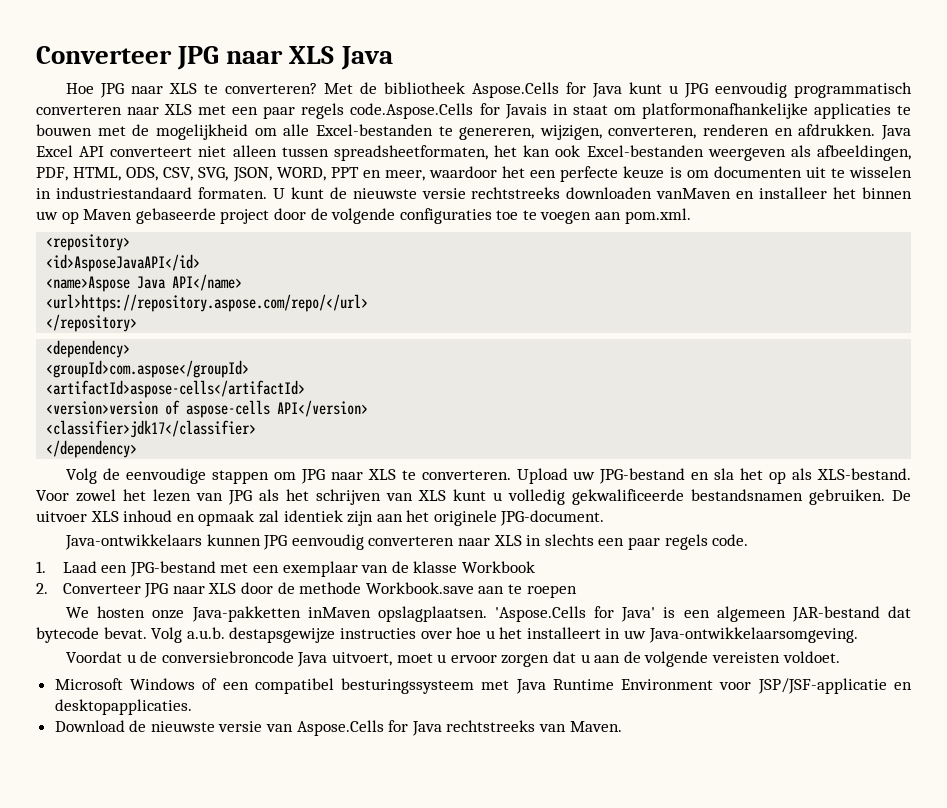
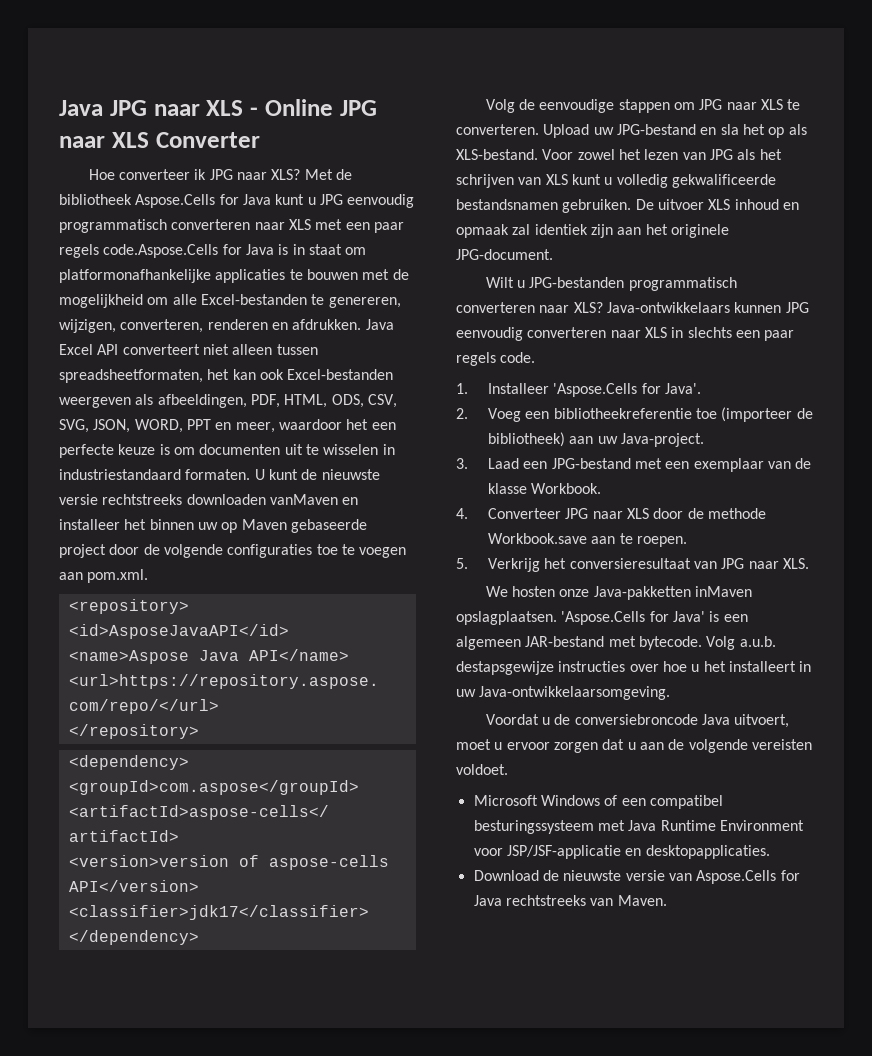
- Converteer JPG naar XLS Java
- Hoe JPG naar XLS te converteren?
+ Java JPG naar XLS - Online JPG naar XLS Converter
+ Hoe converteer ik JPG naar XLS?
- Met de bibliotheek Aspose.Cells for Java kunt u JPG eenvoudig programmatisch converteren naar XLS met een paar regels code.Aspose.Cells for Javais in staat om platformonafhankelijke applicaties te bouwen met de mogelijkheid om alle Excel-bestanden te genereren, wijzigen, converteren, renderen en afdrukken.
+ Met de bibliotheek Aspose.Cells for Java kunt u JPG eenvoudig programmatisch converteren naar XLS met een paar regels code.Aspose.Cells for Java is in staat om platformonafhankelijke applicaties te bouwen met de mogelijkheid om alle Excel-bestanden te genereren, wijzigen, converteren, renderen en afdrukken.
+ Wilt u JPG-bestanden programmatisch converteren naar XLS?
- 1. Laad een JPG-bestand met een exemplaar van de klasse Workbook
- 2. Converteer JPG naar XLS door de methode Workbook.save aan te roepen
+ 1. Installeer 'Aspose.Cells for Java'.
+ 2. Voeg een bibliotheekreferentie toe (importeer de bibliotheek) aan uw Java-project.
+ 3. Laad een JPG-bestand met een exemplaar van de klasse Workbook.
+ 4. Converteer JPG naar XLS door de methode Workbook.save aan te roepen.
+ 5. Verkrijg het conversieresultaat van JPG naar XLS.
- 'Aspose.Cells for Java' is een algemeen JAR-bestand dat bytecode bevat.
+ 'Aspose.Cells for Java' is een algemeen JAR-bestand met bytecode.

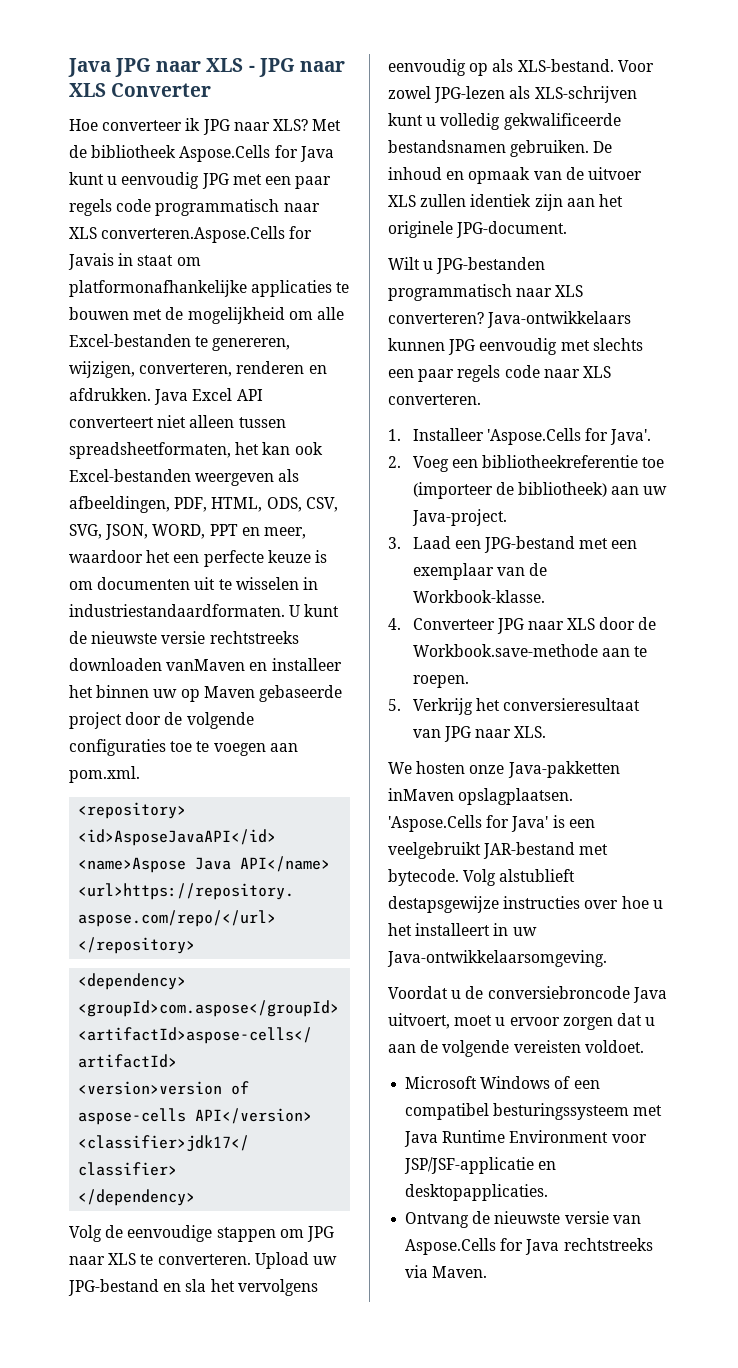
- Java JPG naar XLS - Online JPG naar XLS Converter
+ Java JPG naar XLS - JPG naar XLS Converter
- Met de bibliotheek Aspose.Cells for Java kunt u JPG eenvoudig programmatisch converteren naar XLS met een paar regels code.Aspose.Cells for Java is in staat om platformonafhankelijke applicaties te bouwen met de mogelijkheid om alle Excel-bestanden te genereren, wijzigen, converteren, renderen en afdrukken.
+ Met de bibliotheek Aspose.Cells for Java kunt u eenvoudig JPG met een paar regels code programmatisch naar XLS converteren.Aspose.Cells for Javais in staat om platformonafhankelijke applicaties te bouwen met de mogelijkheid om alle Excel-bestanden te genereren, wijzigen, converteren, renderen en afdrukken.
- Java Excel API converteert niet alleen tussen spreadsheetformaten, het kan ook Excel-bestanden weergeven als afbeeldingen, PDF, HTML, ODS, CSV, SVG, JSON, WORD, PPT en meer, waardoor het een perfecte keuze is om documenten uit te wisselen in industriestandaard formaten.
+ Java Excel API converteert niet alleen tussen spreadsheetformaten, het kan ook Excel-bestanden weergeven als afbeeldingen, PDF, HTML, ODS, CSV, SVG, JSON, WORD, PPT en meer, waardoor het een perfecte keuze is om documenten uit te wisselen in industriestandaardformaten.
- Upload uw JPG-bestand en sla het op als XLS-bestand.
+ Upload uw JPG-bestand en sla het vervolgens eenvoudig op als XLS-bestand.
- Voor zowel het lezen van JPG als het schrijven van XLS kunt u volledig gekwalificeerde bestandsnamen gebruiken.
+ Voor zowel JPG-lezen als XLS-schrijven kunt u volledig gekwalificeerde bestandsnamen gebruiken.
- De uitvoer XLS inhoud en opmaak zal identiek zijn aan het originele JPG-document.
+ De inhoud en opmaak van de uitvoer XLS zullen identiek zijn aan het originele JPG-document.
- Wilt u JPG-bestanden programmatisch converteren naar XLS?
+ Wilt u JPG-bestanden programmatisch naar XLS converteren?
- Java-ontwikkelaars kunnen JPG eenvoudig converteren naar XLS in slechts een paar regels code.
+ Java-ontwikkelaars kunnen JPG eenvoudig met slechts een paar regels code naar XLS converteren.
- 3. Laad een JPG-bestand met een exemplaar van de klasse Workbook.
+ 3. Laad een JPG-bestand met een exemplaar van de Workbook-klasse.
- 4. Converteer JPG naar XLS door de methode Workbook.save aan te roepen.
+ 4. Converteer JPG naar XLS door de Workbook.save-methode aan te roepen.
- 'Aspose.Cells for Java' is een algemeen JAR-bestand met bytecode.
+ 'Aspose.Cells for Java' is een veelgebruikt JAR-bestand met bytecode.
- Volg a.u.b. destapsgewijze instructies over hoe u het installeert in uw Java-ontwikkelaarsomgeving.
+ Volg alstublieft destapsgewijze instructies over hoe u het installeert in uw Java-ontwikkelaarsomgeving.
- Download de nieuwste versie van Aspose.Cells for Java rechtstreeks van Maven.
+ Ontvang de nieuwste versie van Aspose.Cells for Java rechtstreeks via Maven.

